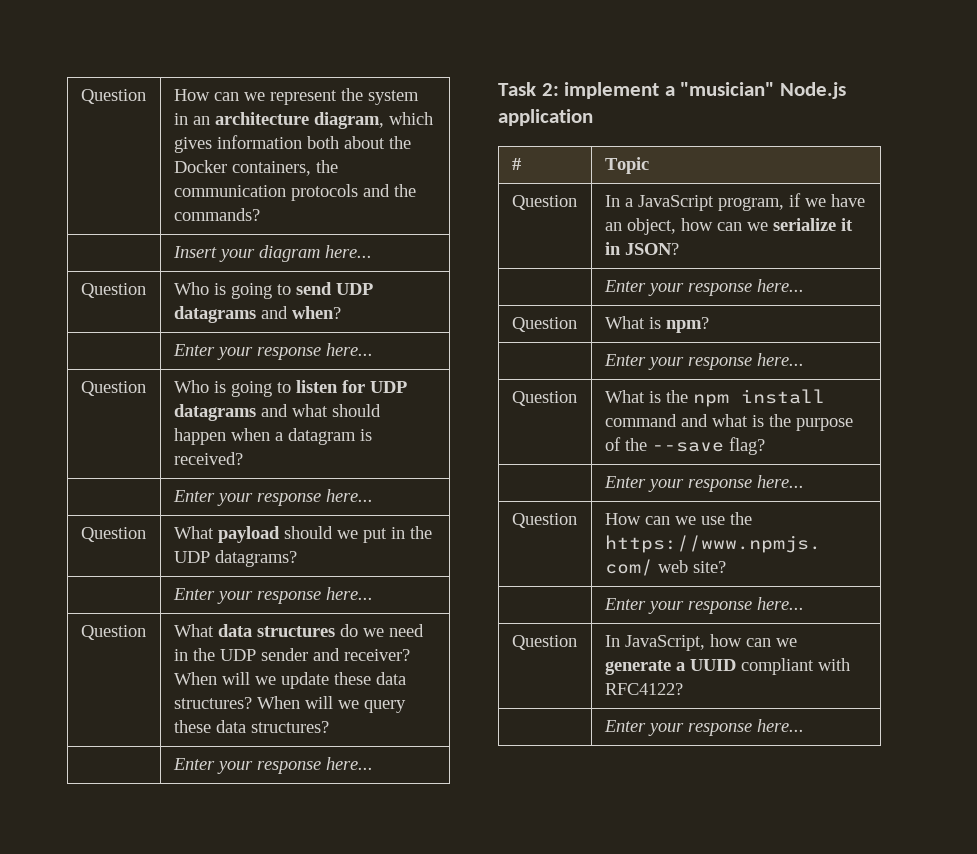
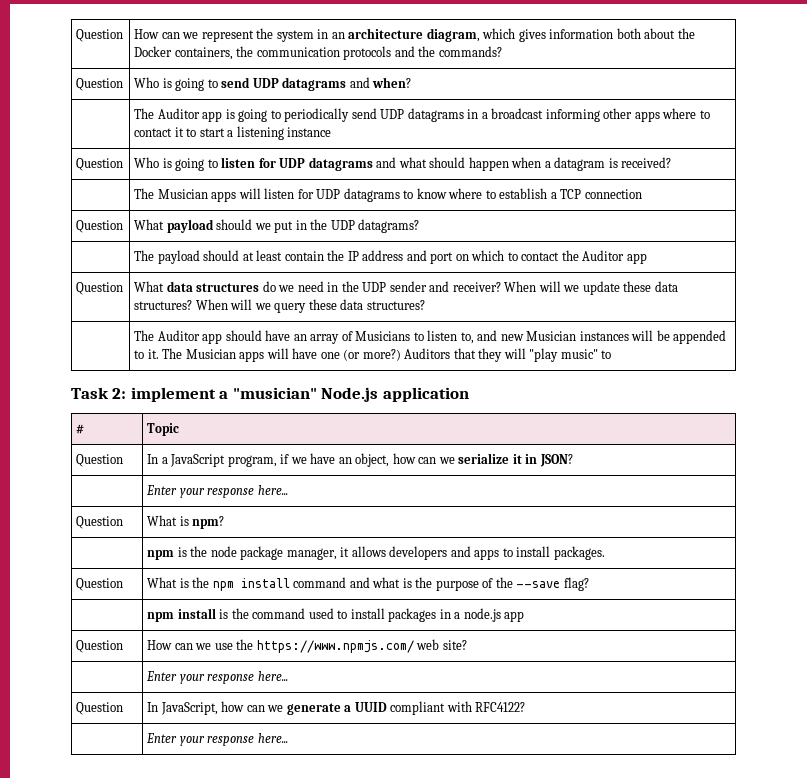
- | Insert your diagram here...
  Question | Who is going to send UDP datagrams and when?
- | Enter your response here...
+ | The Auditor app is going to periodically send UDP datagrams in a broadcast informing other apps where to contact it to start a listening instance
  Question | Who is going to listen for UDP datagrams and what should happen when a datagram is received?
- | Enter your response here...
+ | The Musician apps will listen for UDP datagrams to know where to establish a TCP connection
  Question | What payload should we put in the UDP datagrams?
- | Enter your response here...
+ | The payload should at least contain the IP address and port on which to contact the Auditor app
  Question | What data structures do we need in the UDP sender and receiver? When will we update these data structures? When will we query these data structures?
- | Enter your response here...
+ | The Auditor app should have an array of Musicians to listen to, and new Musician instances will be appended to it. The Musician apps will have one (or more?) Auditors that they will "play music" to
  Question | What is npm?
- | Enter your response here...
+ | npm is the node package manager, it allows developers and apps to install packages.
  Question | What is the npm install command and what is the purpose of the --save flag?
- | Enter your response here...
+ | npm install is the command used to install packages in a node.js app

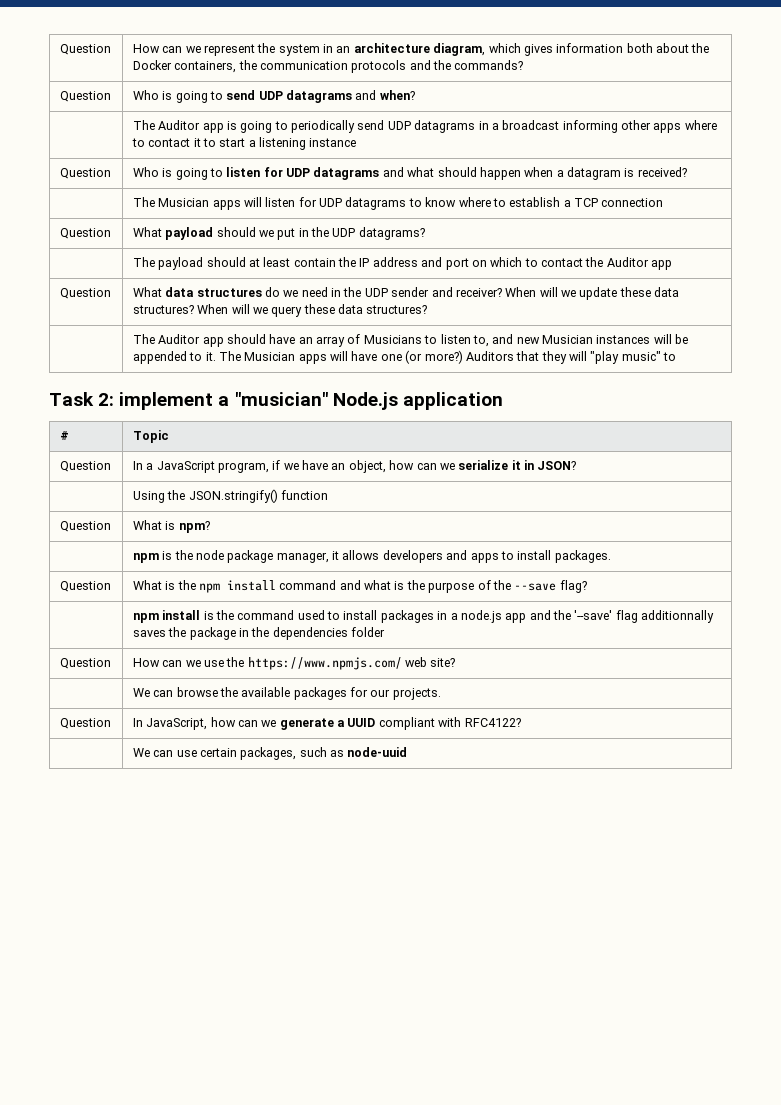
  Question | In a JavaScript program, if we have an object, how can we serialize it in JSON?
- | Enter your response here...
+ | Using the JSON.stringify() function
- | npm install is the command used to install packages in a node.js app
+ | npm install is the command used to install packages in a node.js app and the '--save' flag additionnally saves the package in the dependencies folder
  Question | How can we use the https://www.npmjs.com/ web site?
- | Enter your response here...
+ | We can browse the available packages for our projects.
  Question | In JavaScript, how can we generate a UUID compliant with RFC4122?
- | Enter your response here...
+ | We can use certain packages, such as node-uuid

